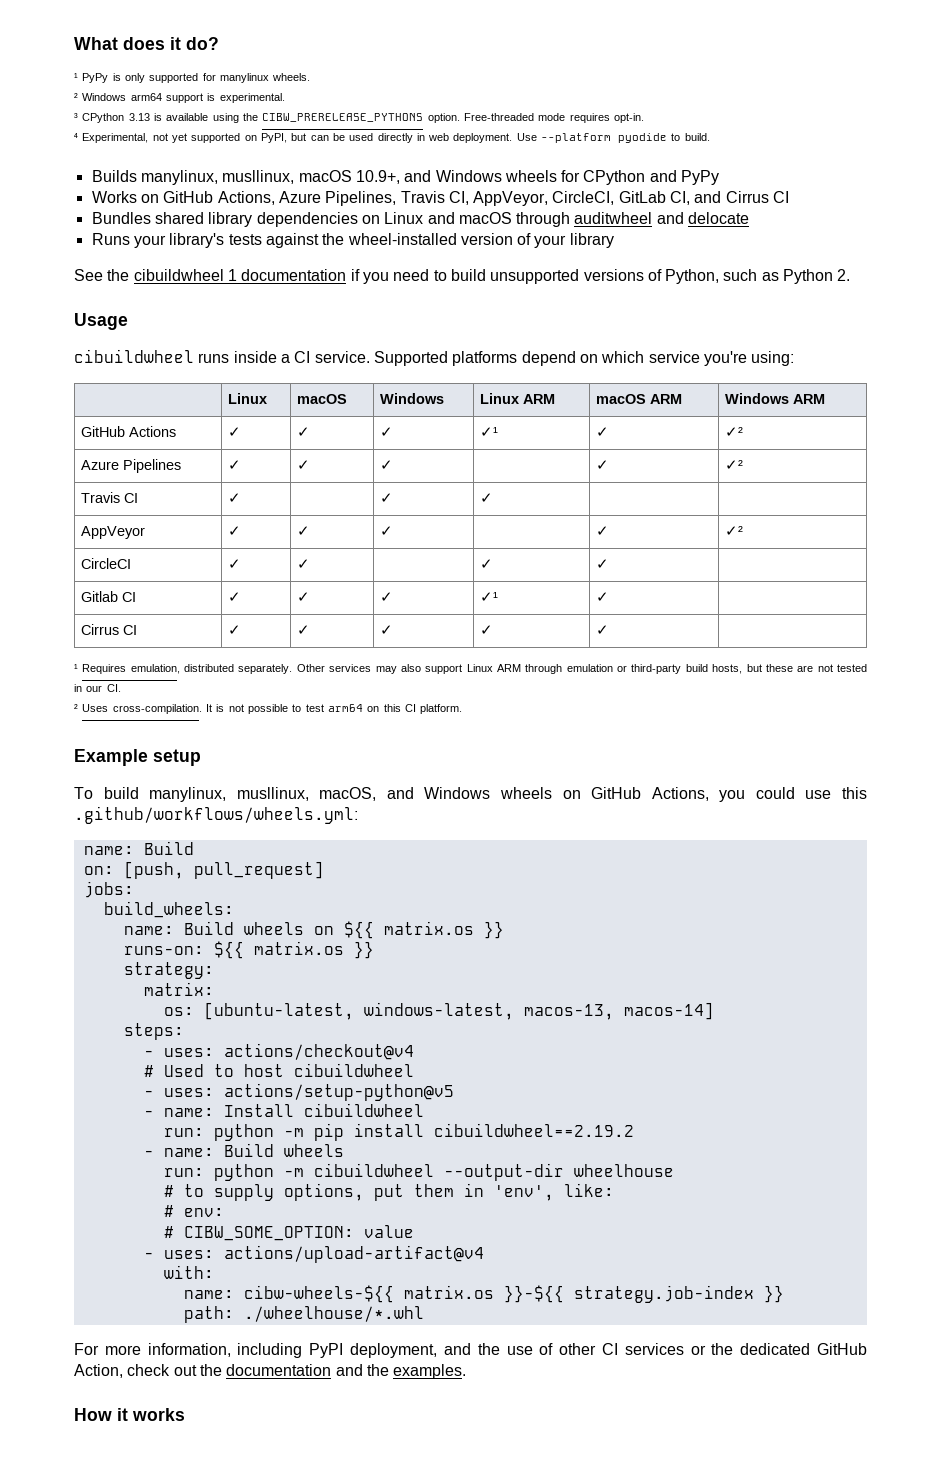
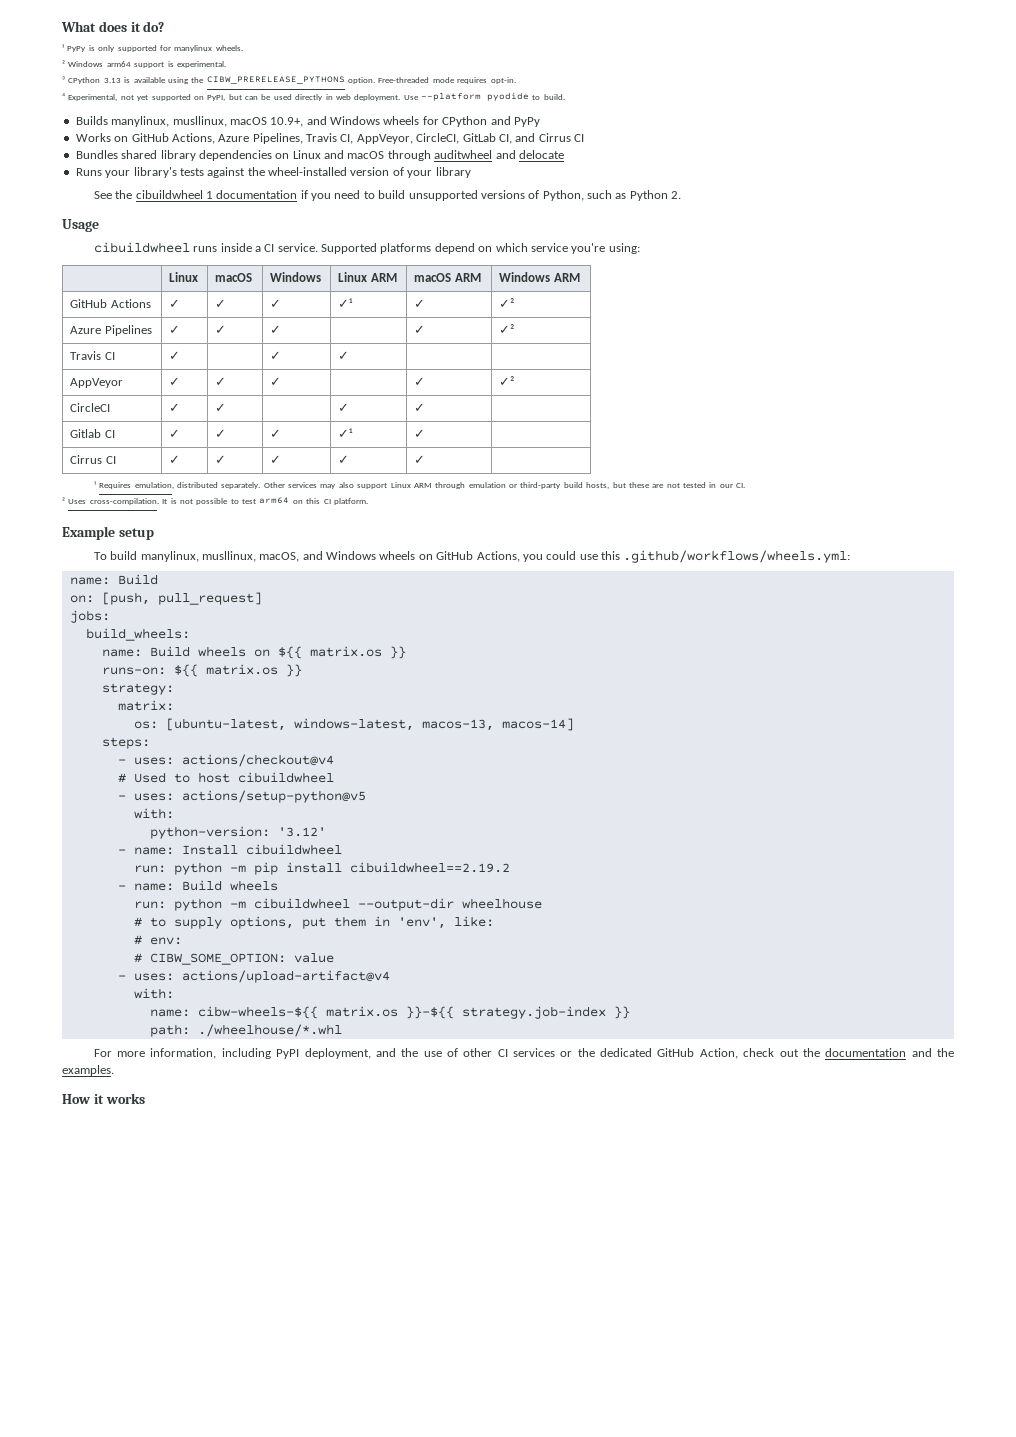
  - uses: actions/setup-python@v5
+ with:
+ python-version: '3.12'

